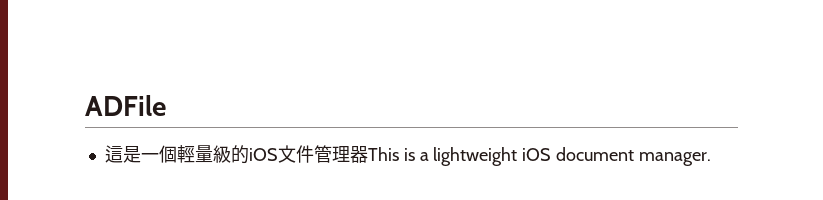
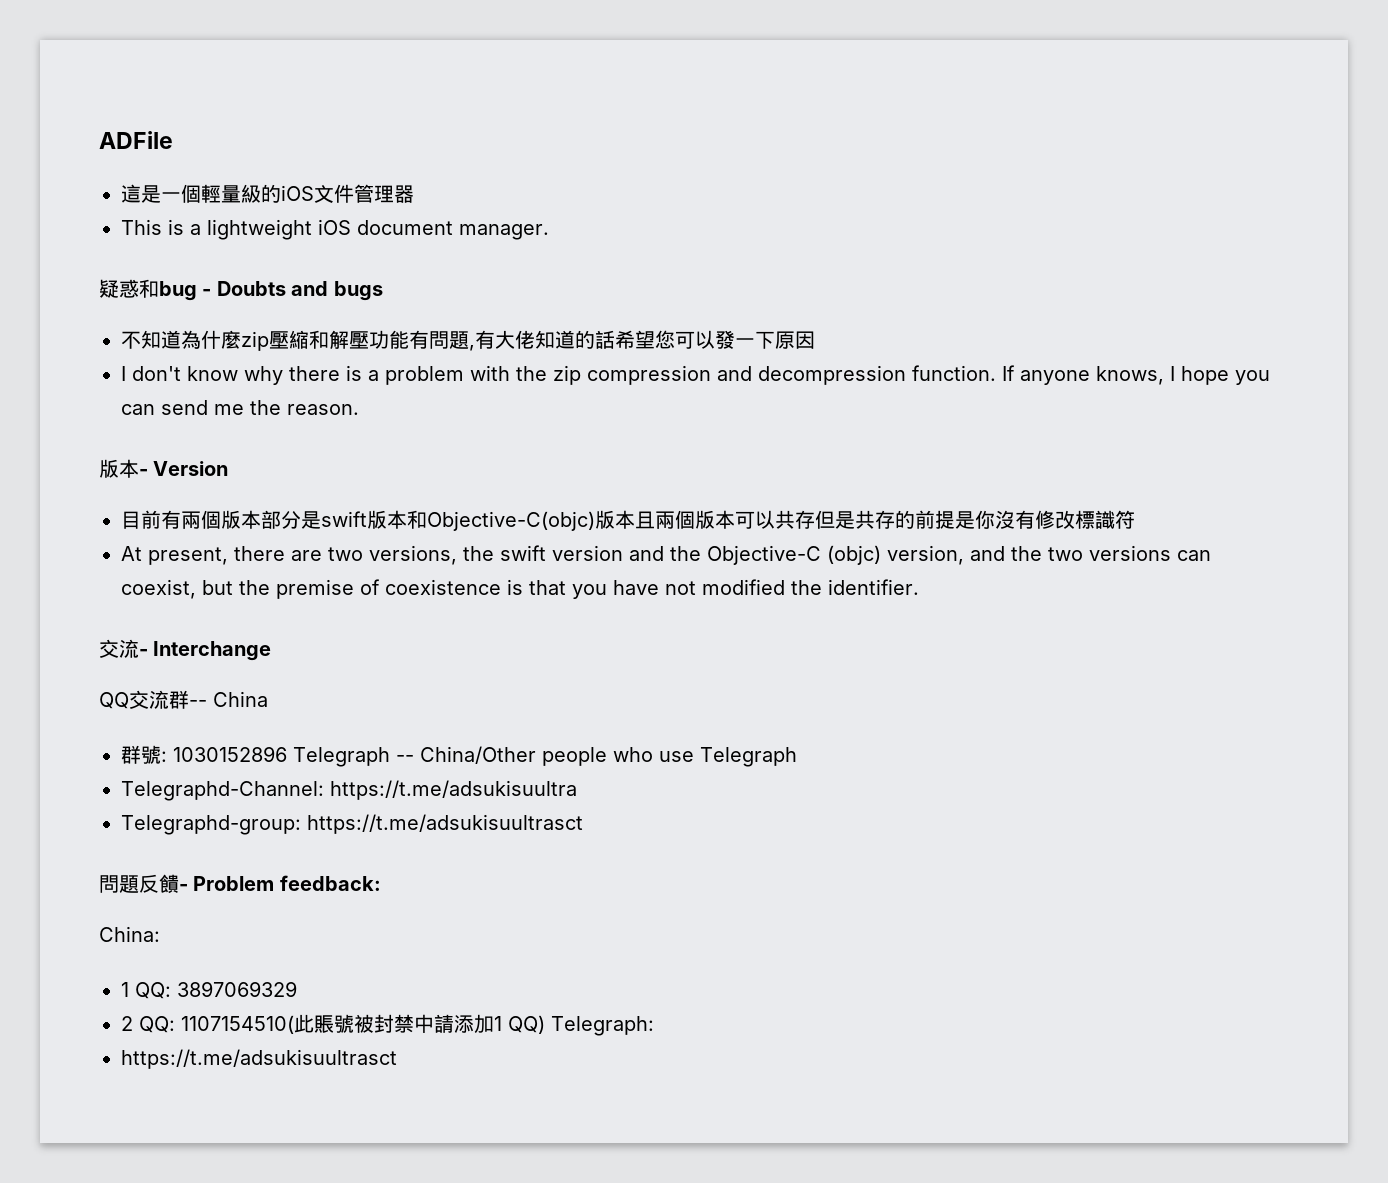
- 這是一個輕量級的iOS文件管理器This is a lightweight iOS document manager.
+ 這是一個輕量級的iOS文件管理器
+ This is a lightweight iOS document manager.
+ 疑惑和bug - Doubts and bugs
+ 不知道為什麼zip壓縮和解壓功能有問題,有大佬知道的話希望您可以發一下原因
+ I don't know why there is a problem with the zip compression and decompression function. If anyone knows, I hope you can send me the reason.
+ 版本- Version
+ 目前有兩個版本部分是swift版本和Objective-C(objc)版本且兩個版本可以共存但是共存的前提是你沒有修改標識符
+ At present, there are two versions, the swift version and the Objective-C (objc) version, and the two versions can coexist, but the premise of coexistence is that you have not modified the identifier.
+ 交流- Interchange
+ QQ交流群-- China
+ 群號: 1030152896 Telegraph -- China/Other people who use Telegraph
+ Telegraphd-Channel: https://t.me/adsukisuultra
+ Telegraphd-group: https://t.me/adsukisuultrasct
+ 問題反饋- Problem feedback:
+ China:
+ 1 QQ: 3897069329
+ 2 QQ: 1107154510(此賬號被封禁中請添加1 QQ) Telegraph:
+ https://t.me/adsukisuultrasct

